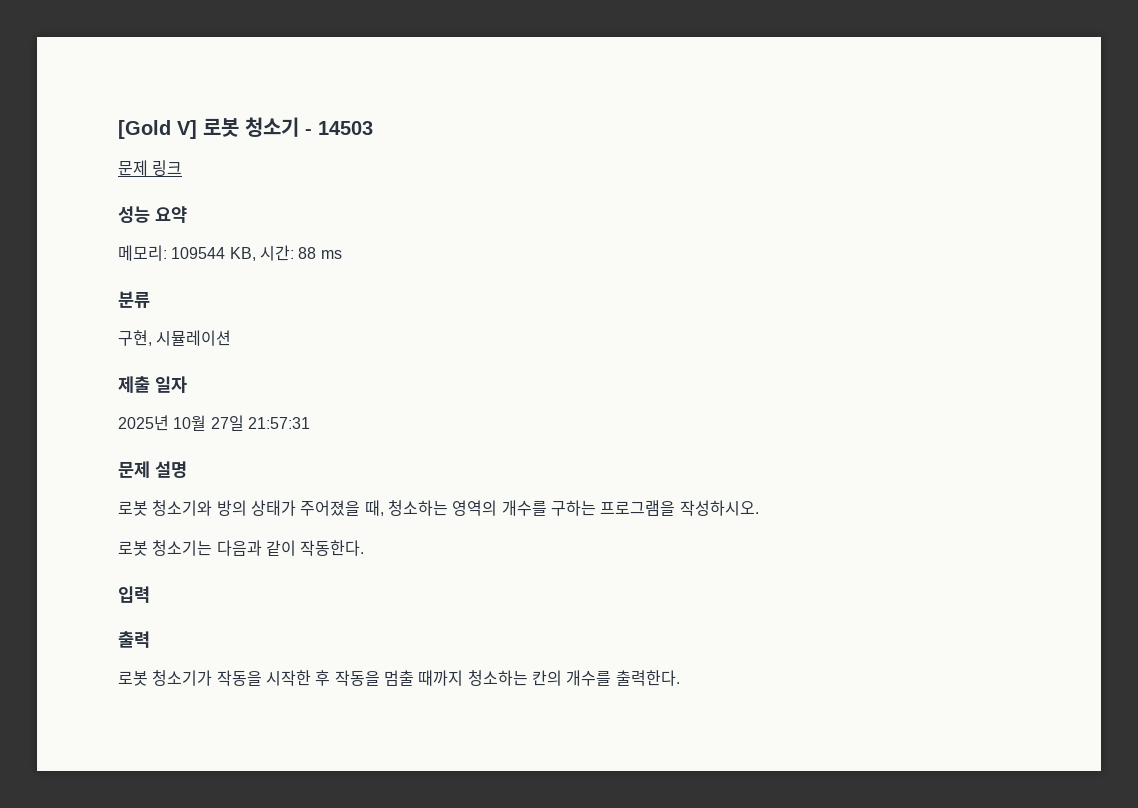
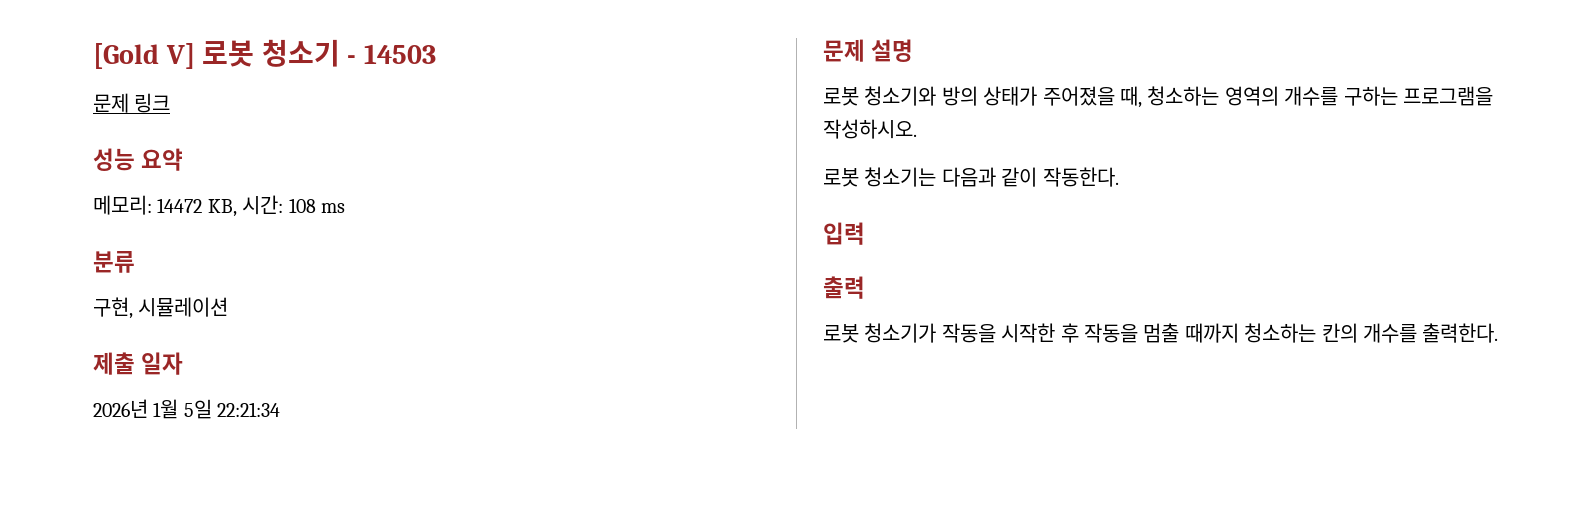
- 메모리: 109544 KB, 시간: 88 ms
+ 메모리: 14472 KB, 시간: 108 ms
- 2025년 10월 27일 21:57:31
+ 2026년 1월 5일 22:21:34

